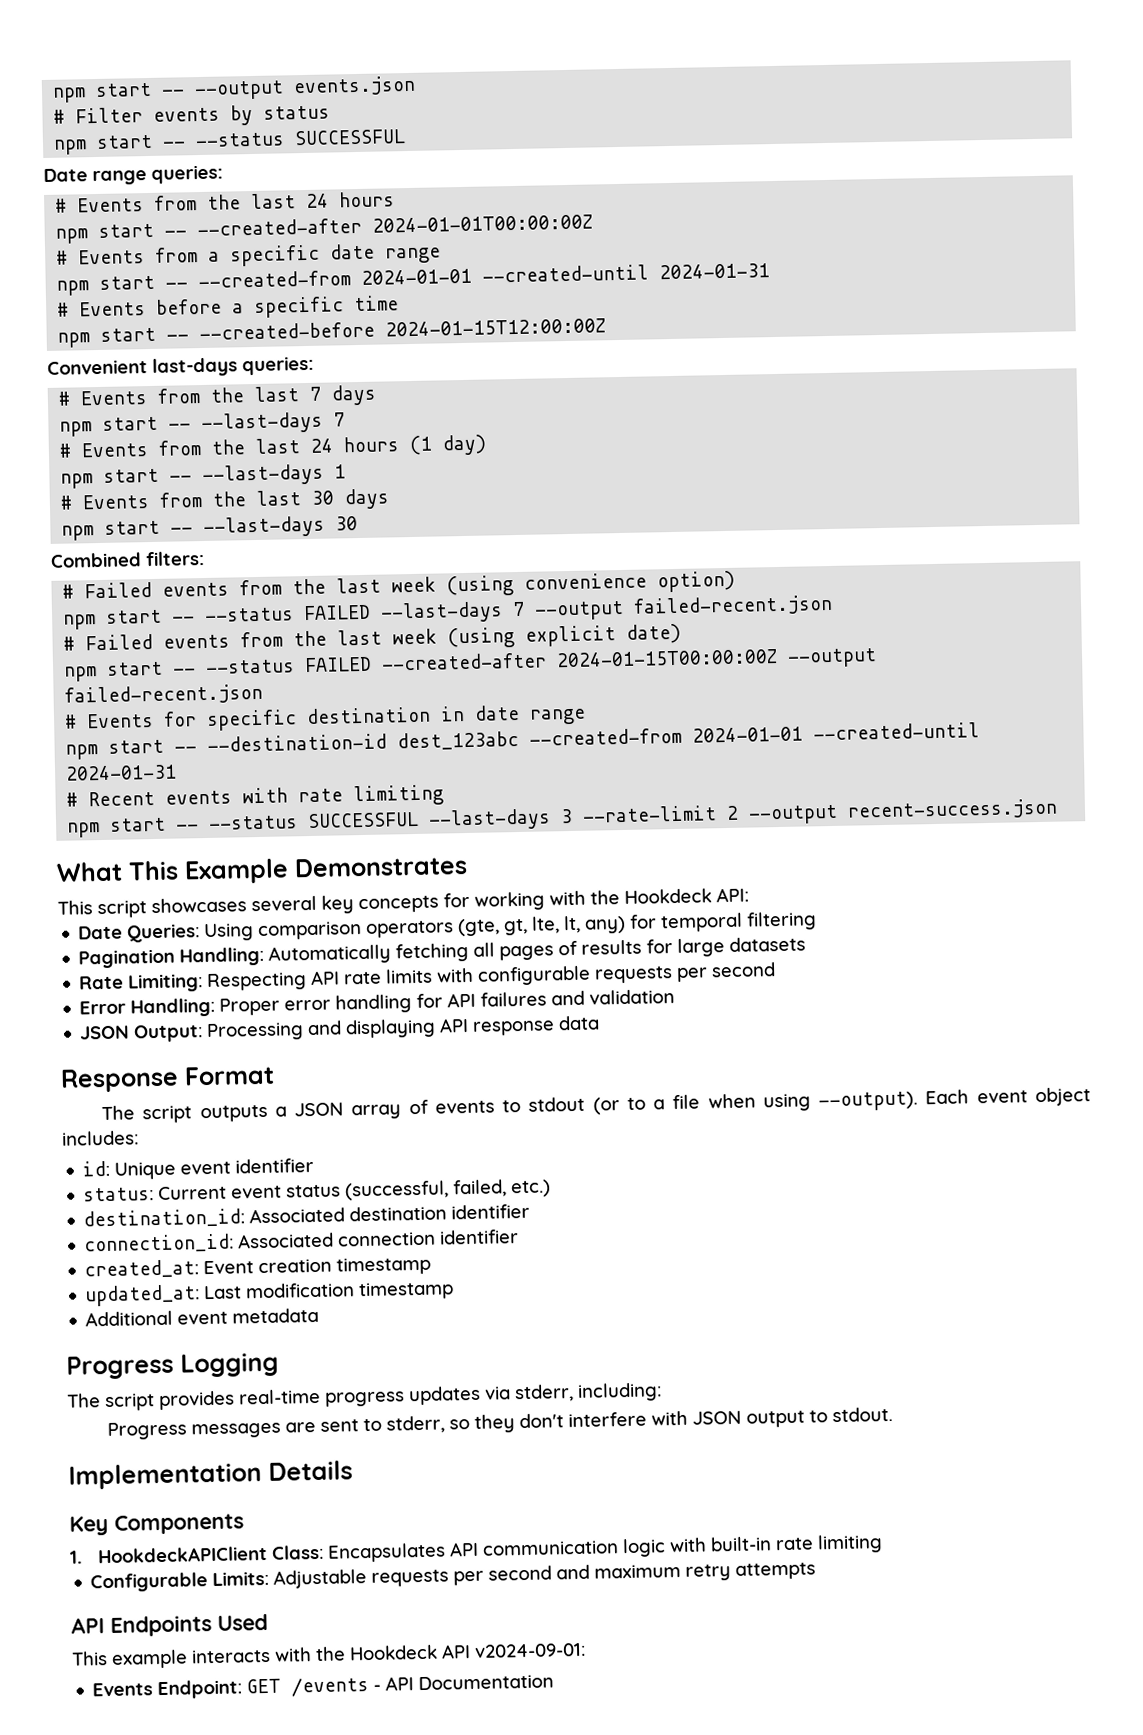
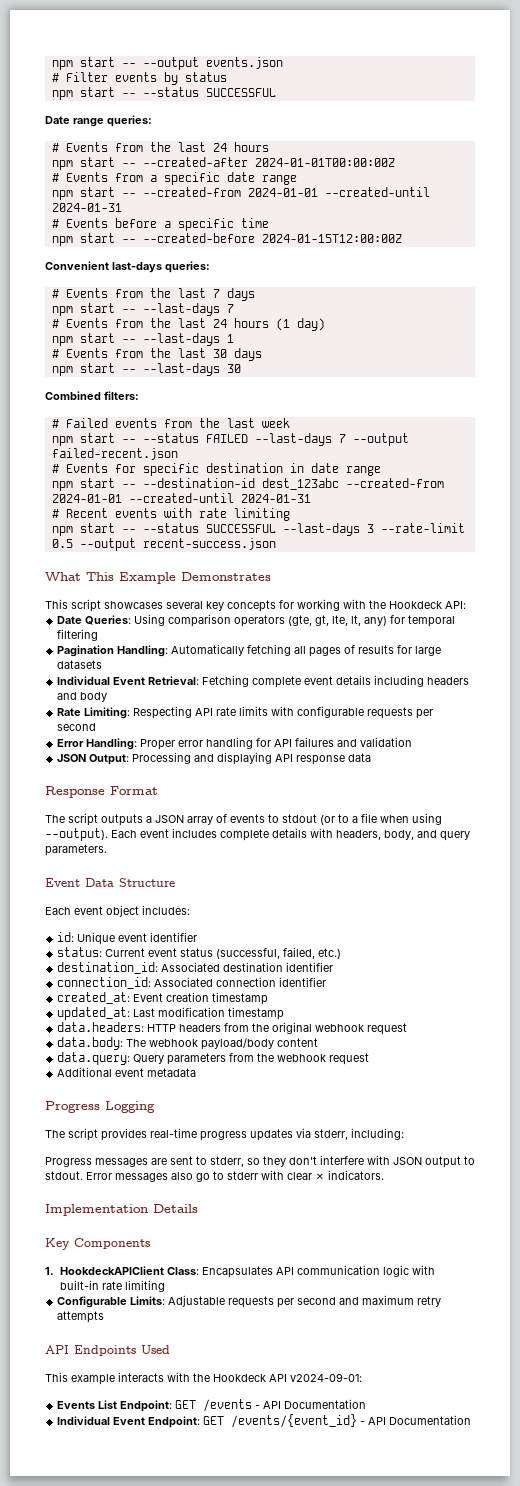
- # Failed events from the last week (using convenience option)
+ # Failed events from the last week
- # Failed events from the last week (using explicit date)
- npm start -- --status FAILED --created-after 2024-01-15T00:00:00Z --output failed-recent.json
- npm start -- --status SUCCESSFUL --last-days 3 --rate-limit 2 --output recent-success.json
+ npm start -- --status SUCCESSFUL --last-days 3 --rate-limit 0.5 --output recent-success.json
+ Individual Event Retrieval: Fetching complete event details including headers and body
+ Each event includes complete details with headers, body, and query parameters.
+ Event Data Structure
+ data.headers: HTTP headers from the original webhook request
+ data.body: The webhook payload/body content
+ data.query: Query parameters from the webhook request
+ Error messages also go to stderr with clear ✗ indicators.
- Events Endpoint: GET /events - API Documentation
+ Events List Endpoint: GET /events - API Documentation
+ Individual Event Endpoint: GET /events/{event_id} - API Documentation

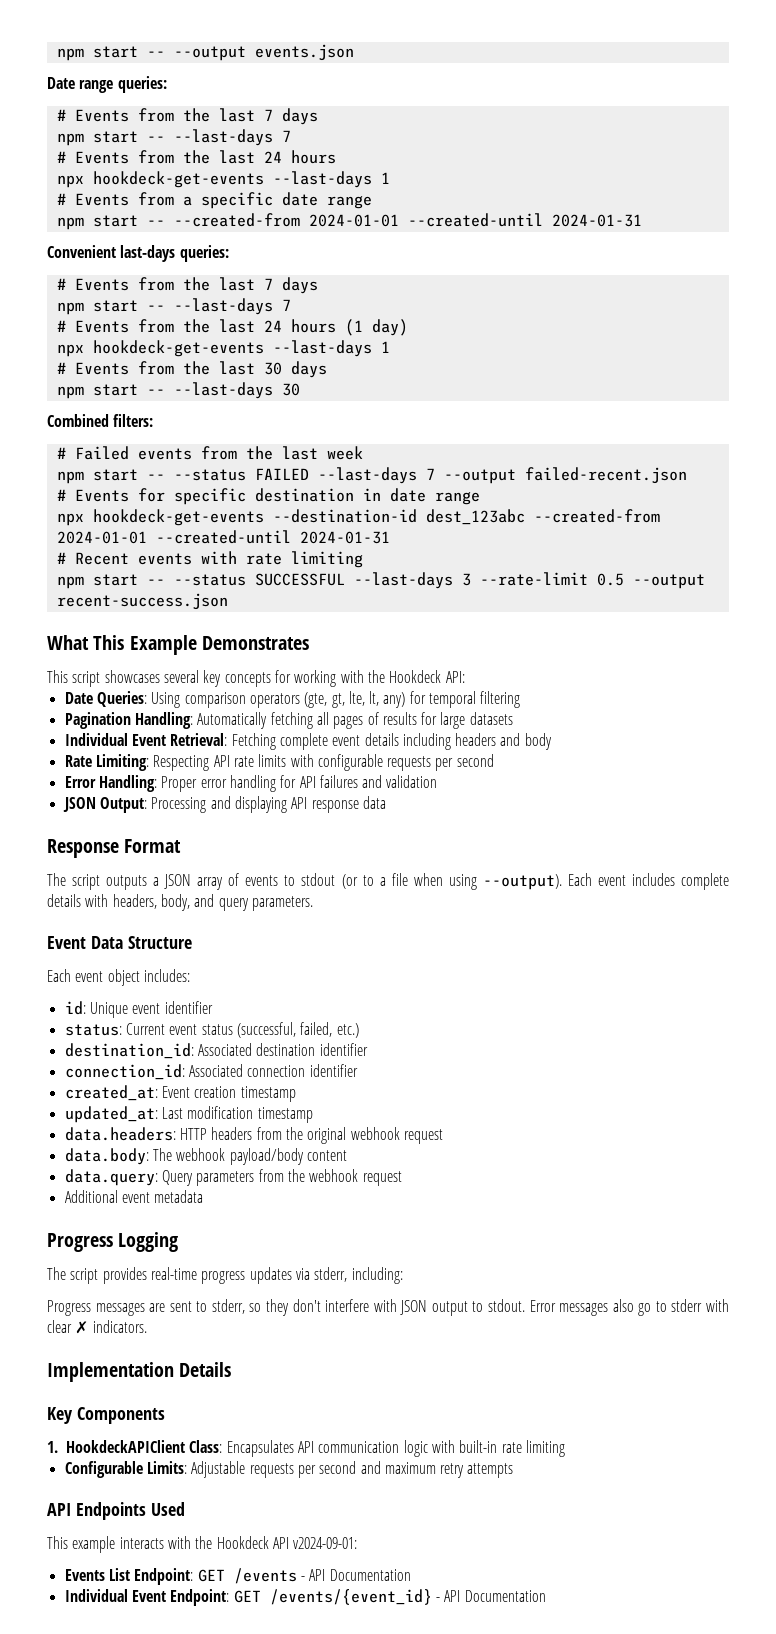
- # Filter events by status
- npm start -- --status SUCCESSFUL
  Date range queries:
+ # Events from the last 7 days
+ npm start -- --last-days 7
  # Events from the last 24 hours
- npm start -- --created-after 2024-01-01T00:00:00Z
+ npx hookdeck-get-events --last-days 1
- # Events before a specific time
- npm start -- --created-before 2024-01-15T12:00:00Z
  # Events from the last 24 hours (1 day)
- npm start -- --last-days 1
+ npx hookdeck-get-events --last-days 1
- npm start -- --destination-id dest_123abc --created-from 2024-01-01 --created-until 2024-01-31
+ npx hookdeck-get-events --destination-id dest_123abc --created-from 2024-01-01 --created-until 2024-01-31

